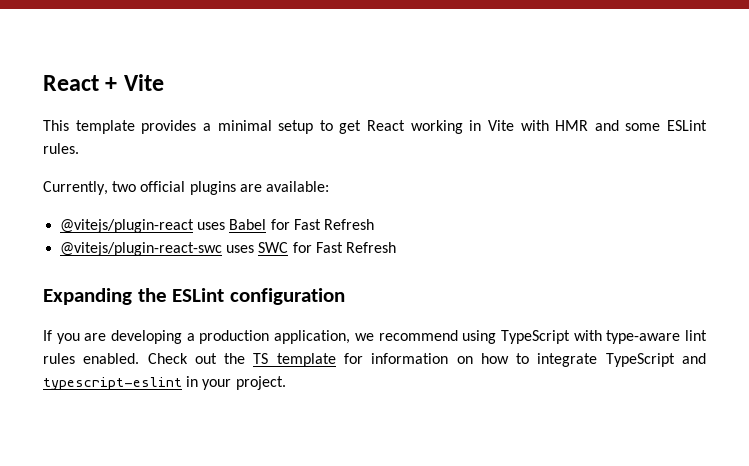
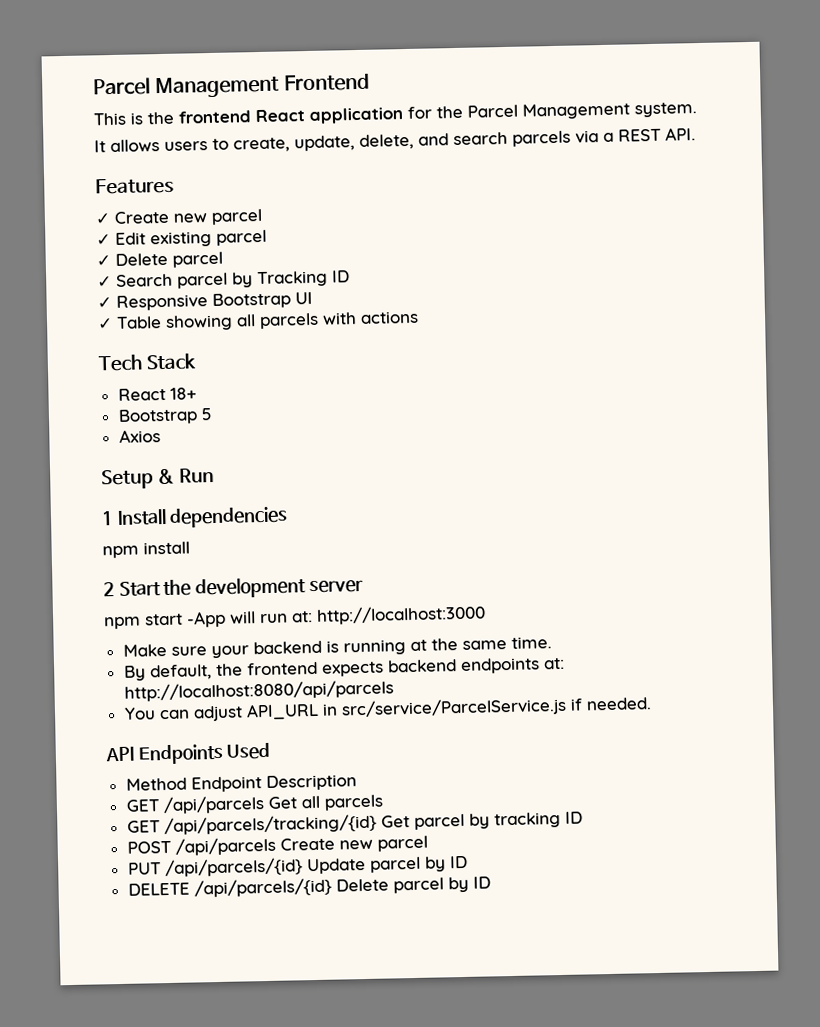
- React + Vite
- This template provides a minimal setup to get React working in Vite with HMR and some ESLint rules.
- Currently, two official plugins are available:
- @vitejs/plugin-react uses Babel for Fast Refresh
- @vitejs/plugin-react-swc uses SWC for Fast Refresh
- Expanding the ESLint configuration
- If you are developing a production application, we recommend using TypeScript with type-aware lint rules enabled. Check out the TS template for information on how to integrate TypeScript and typescript-eslint in your project.
+ Parcel Management Frontend
+ This is the frontend React application for the Parcel Management system.
+ It allows users to create, update, delete, and search parcels via a REST API.
+ Features
+ ✓ Create new parcel
+ ✓ Edit existing parcel
+ ✓ Delete parcel
+ ✓ Search parcel by Tracking ID
+ ✓ Responsive Bootstrap UI
+ ✓ Table showing all parcels with actions
+ Tech Stack
+ React 18+
+ Bootstrap 5
+ Axios
+ Setup & Run
+ 1 Install dependencies
+ npm install
+ 2 Start the development server
+ npm start -App will run at: http://localhost:3000
+ Make sure your backend is running at the same time.
+ By default, the frontend expects backend endpoints at: http://localhost:8080/api/parcels
+ You can adjust API_URL in src/service/ParcelService.js if needed.
+ API Endpoints Used
+ Method Endpoint Description
+ GET /api/parcels Get all parcels
+ GET /api/parcels/tracking/{id} Get parcel by tracking ID
+ POST /api/parcels Create new parcel
+ PUT /api/parcels/{id} Update parcel by ID
+ DELETE /api/parcels/{id} Delete parcel by ID

